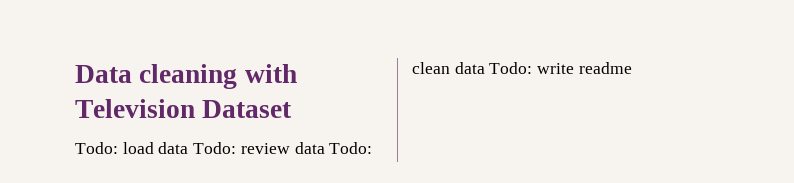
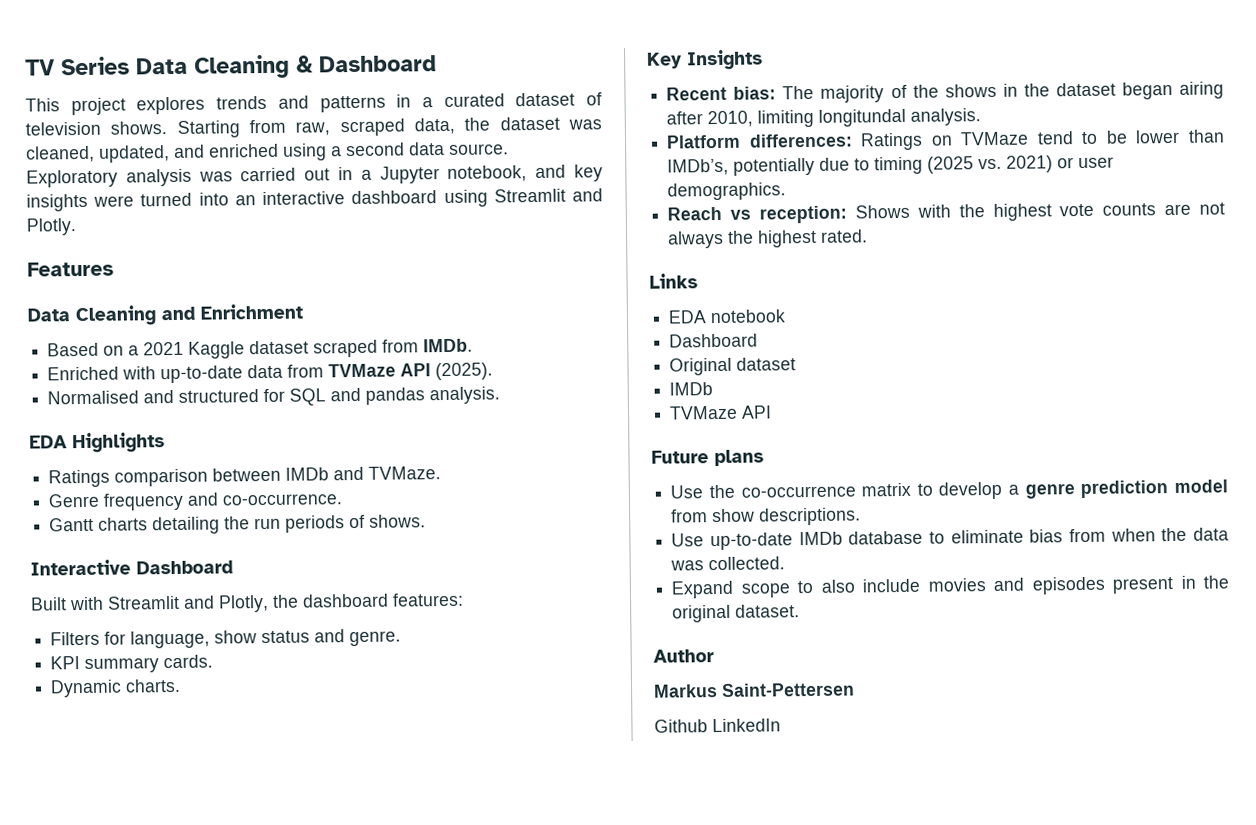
- Data cleaning with Television Dataset
- Todo: load data Todo: review data Todo: clean data Todo: write readme
+ TV Series Data Cleaning & Dashboard
+ This project explores trends and patterns in a curated dataset of television shows. Starting from raw, scraped data, the dataset was cleaned, updated, and enriched using a second data source. Exploratory analysis was carried out in a Jupyter notebook, and key insights were turned into an interactive dashboard using Streamlit and Plotly.
+ Features
+ Data Cleaning and Enrichment
+ Based on a 2021 Kaggle dataset scraped from IMDb.
+ Enriched with up-to-date data from TVMaze API (2025).
+ Normalised and structured for SQL and pandas analysis.
+ EDA Highlights
+ Ratings comparison between IMDb and TVMaze.
+ Genre frequency and co-occurrence.
+ Gantt charts detailing the run periods of shows.
+ Interactive Dashboard
+ Built with Streamlit and Plotly, the dashboard features:
+ Filters for language, show status and genre.
+ KPI summary cards.
+ Dynamic charts.
+ Key Insights
+ Recent bias: The majority of the shows in the dataset began airing after 2010, limiting longitundal analysis.
+ Platform differences: Ratings on TVMaze tend to be lower than IMDb’s, potentially due to timing (2025 vs. 2021) or user demographics.
+ Reach vs reception: Shows with the highest vote counts are not always the highest rated.
+ Links
+ EDA notebook
+ Dashboard
+ Original dataset
+ IMDb
+ TVMaze API
+ Future plans
+ Use the co-occurrence matrix to develop a genre prediction model from show descriptions.
+ Use up-to-date IMDb database to eliminate bias from when the data was collected.
+ Expand scope to also include movies and episodes present in the original dataset.
+ Author
+ Markus Saint-Pettersen
+ Github LinkedIn

